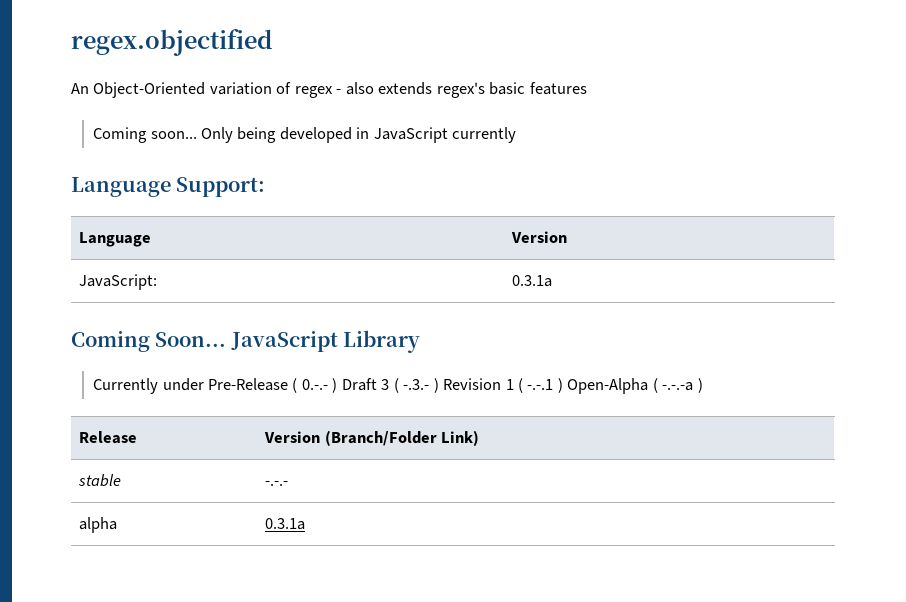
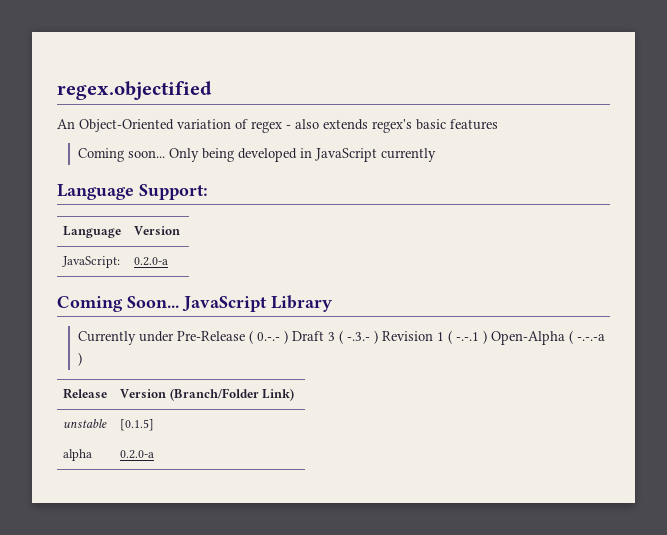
- JavaScript: | 0.3.1a
+ JavaScript: | 0.2.0-a
- stable | -.-.-
+ unstable | [0.1.5]
- alpha | 0.3.1a
+ alpha | 0.2.0-a

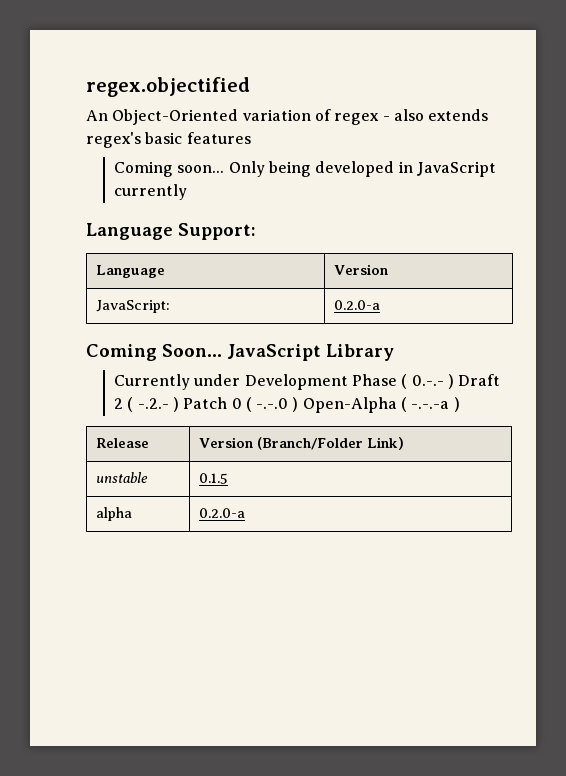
- Currently under Pre-Release ( 0.-.- ) Draft 3 ( -.3.- ) Revision 1 ( -.-.1 ) Open-Alpha ( -.-.-a )
+ Currently under Development Phase ( 0.-.- ) Draft 2 ( -.2.- ) Patch 0 ( -.-.0 ) Open-Alpha ( -.-.-a )
- unstable | [0.1.5]
+ unstable | 0.1.5

